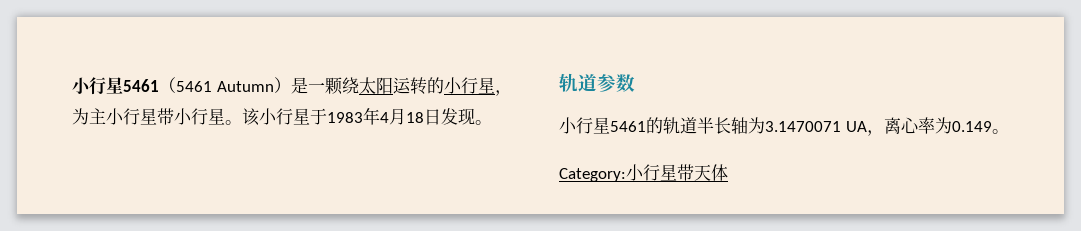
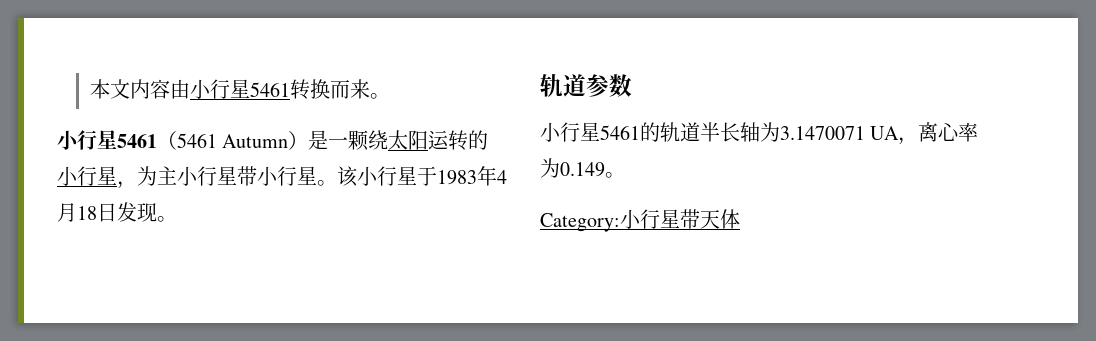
+ 本文内容由小行星5461转换而来。

